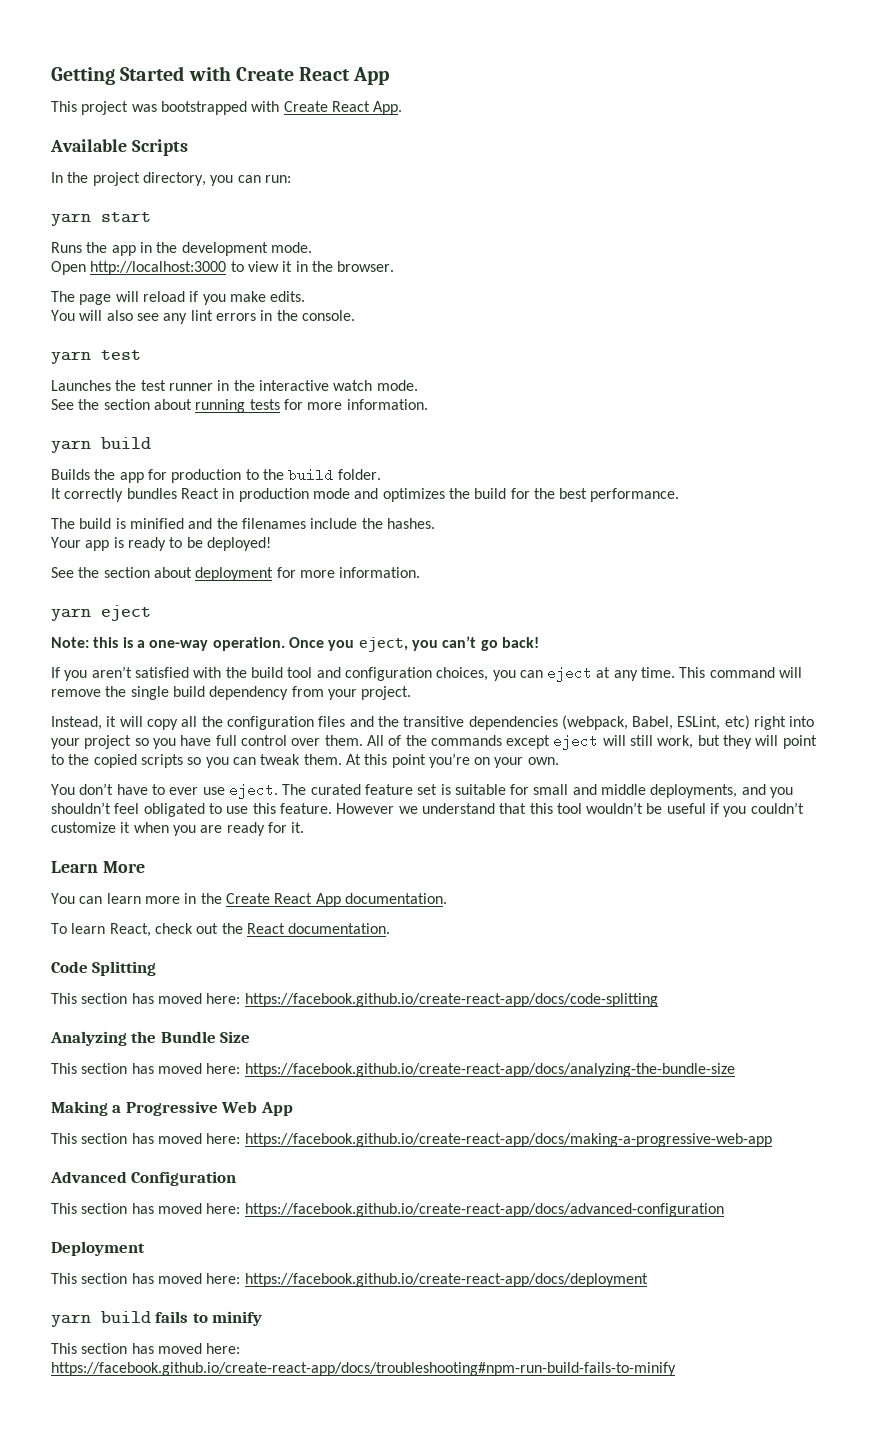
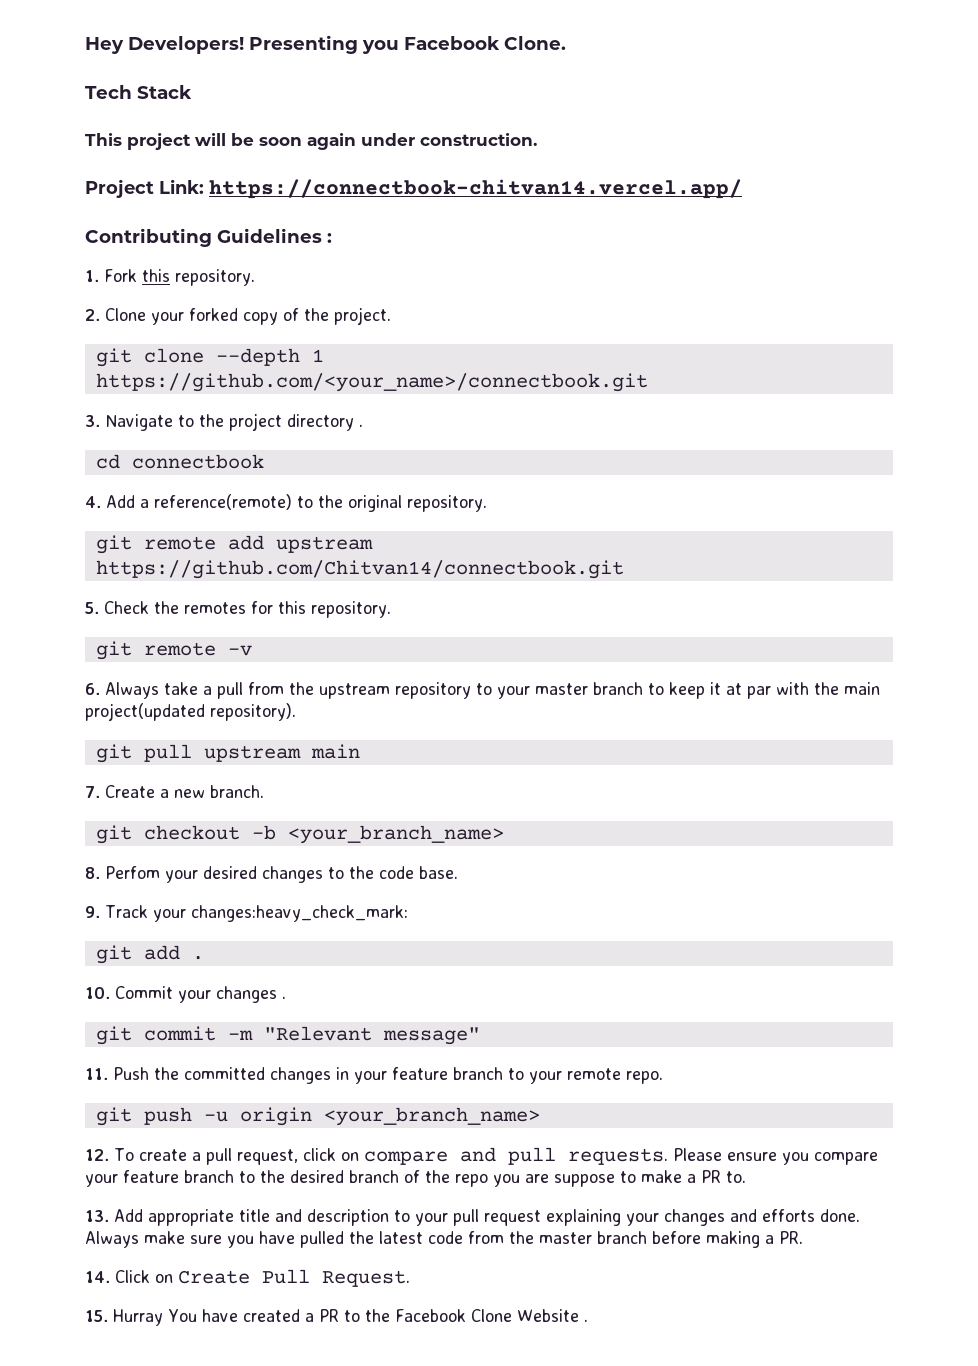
- Getting Started with Create React App
- This project was bootstrapped with Create React App.
- Available Scripts
- In the project directory, you can run:
- yarn start
- Runs the app in the development mode.
- Open http://localhost:3000 to view it in the browser.
- The page will reload if you make edits.
- You will also see any lint errors in the console.
- yarn test
- Launches the test runner in the interactive watch mode.
- See the section about running tests for more information.
- yarn build
- Builds the app for production to the build folder.
- It correctly bundles React in production mode and optimizes the build for the best performance.
- The build is minified and the filenames include the hashes.
- Your app is ready to be deployed!
- See the section about deployment for more information.
- yarn eject
- Note: this is a one-way operation. Once you eject, you can’t go back!
- If you aren’t satisfied with the build tool and configuration choices, you can eject at any time. This command will remove the single build dependency from your project.
- Instead, it will copy all the configuration files and the transitive dependencies (webpack, Babel, ESLint, etc) right into your project so you have full control over them. All of the commands except eject will still work, but they will point to the copied scripts so you can tweak them. At this point you’re on your own.
- You don’t have to ever use eject. The curated feature set is suitable for small and middle deployments, and you shouldn’t feel obligated to use this feature. However we understand that this tool wouldn’t be useful if you couldn’t customize it when you are ready for it.
- Learn More
- You can learn more in the Create React App documentation.
- To learn React, check out the React documentation.
- Code Splitting
- This section has moved here: https://facebook.github.io/create-react-app/docs/code-splitting
- Analyzing the Bundle Size
- This section has moved here: https://facebook.github.io/create-react-app/docs/analyzing-the-bundle-size
- Making a Progressive Web App
- This section has moved here: https://facebook.github.io/create-react-app/docs/making-a-progressive-web-app
- Advanced Configuration
- This section has moved here: https://facebook.github.io/create-react-app/docs/advanced-configuration
- Deployment
- This section has moved here: https://facebook.github.io/create-react-app/docs/deployment
- yarn build fails to minify
- This section has moved here: https://facebook.github.io/create-react-app/docs/troubleshooting#npm-run-build-fails-to-minify
+ Hey Developers! Presenting you Facebook Clone.
+ Tech Stack
+ This project will be soon again under construction.
+ Project Link: https://connectbook-chitvan14.vercel.app/
+ Contributing Guidelines :
+ 1. Fork this repository.
+ 2. Clone your forked copy of the project.
+ git clone --depth 1 https://github.com/<your_name>/connectbook.git
+ 3. Navigate to the project directory .
+ cd connectbook
+ 4. Add a reference(remote) to the original repository.
+ git remote add upstream https://github.com/Chitvan14/connectbook.git
+ 5. Check the remotes for this repository.
+ git remote -v
+ 6. Always take a pull from the upstream repository to your master branch to keep it at par with the main project(updated repository).
+ git pull upstream main
+ 7. Create a new branch.
+ git checkout -b <your_branch_name>
+ 8. Perfom your desired changes to the code base.
+ 9. Track your changes:heavy_check_mark:
+ git add .
+ 10. Commit your changes .
+ git commit -m "Relevant message"
+ 11. Push the committed changes in your feature branch to your remote repo.
+ git push -u origin <your_branch_name>
+ 12. To create a pull request, click on compare and pull requests. Please ensure you compare your feature branch to the desired branch of the repo you are suppose to make a PR to.
+ 13. Add appropriate title and description to your pull request explaining your changes and efforts done. Always make sure you have pulled the latest code from the master branch before making a PR.
+ 14. Click on Create Pull Request.
+ 15. Hurray You have created a PR to the Facebook Clone Website .

